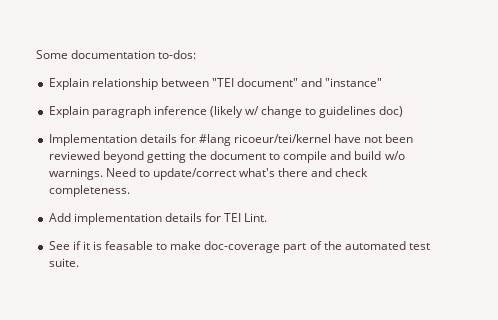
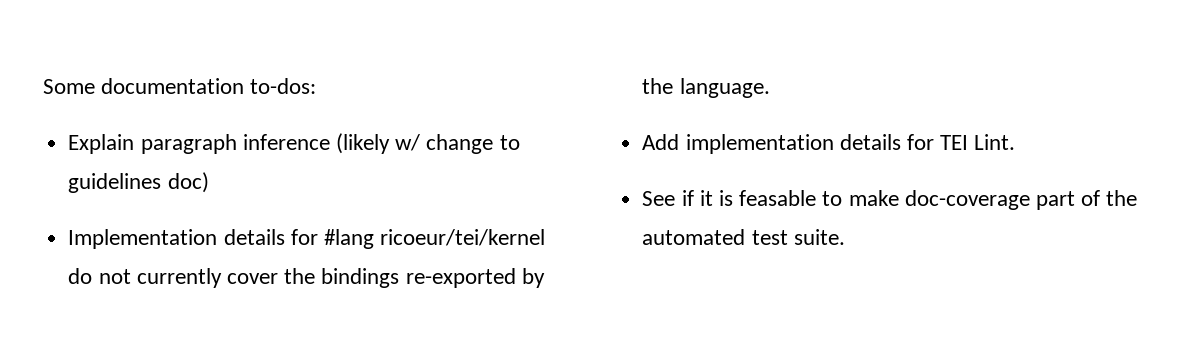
- Explain relationship between "TEI document" and "instance"
- Implementation details for #lang ricoeur/tei/kernel have not been reviewed beyond getting the document to compile and build w/o warnings. Need to update/correct what's there and check completeness.
+ Implementation details for #lang ricoeur/tei/kernel do not currently cover the bindings re-exported by the language.

